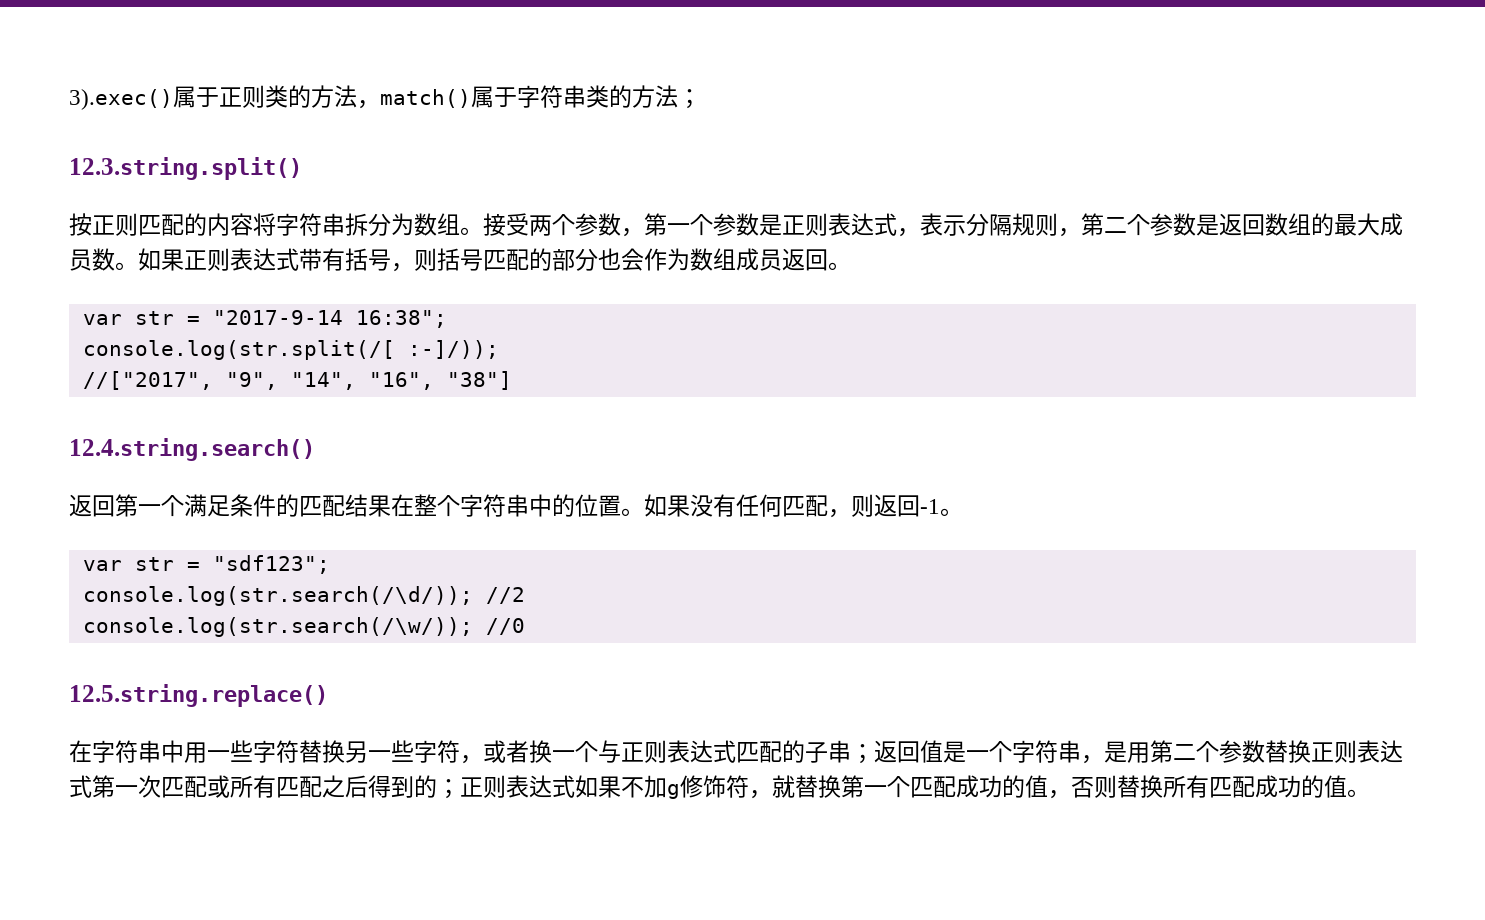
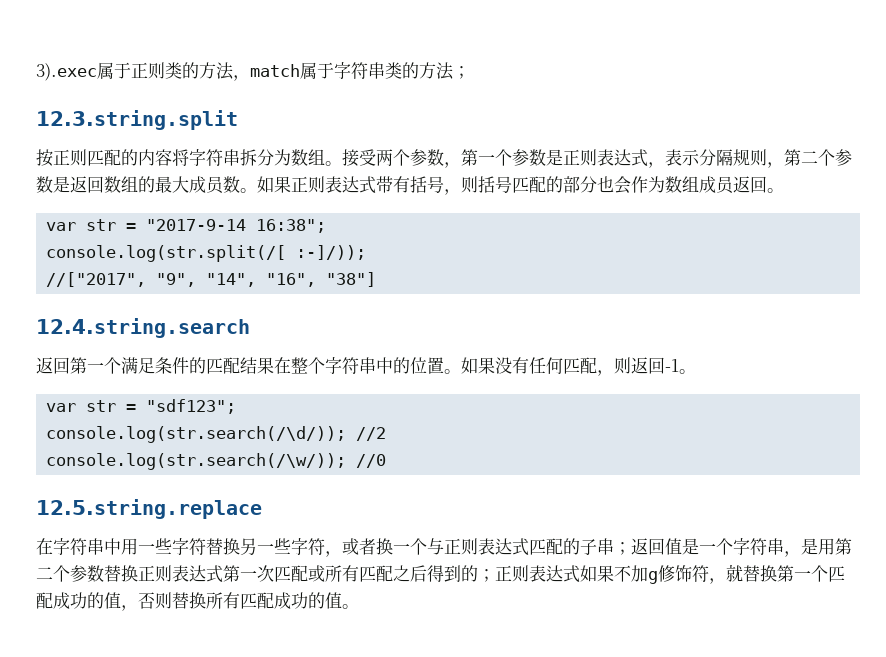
- 3).exec()属于正则类的方法，match()属于字符串类的方法；
+ 3).exec属于正则类的方法，match属于字符串类的方法；
- 12.3.string.split()
+ 12.3.string.split
- 12.4.string.search()
+ 12.4.string.search
- 12.5.string.replace()
+ 12.5.string.replace

